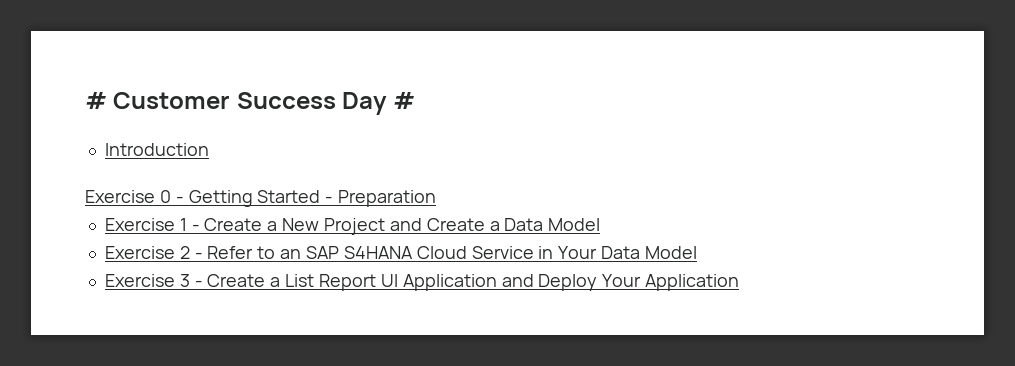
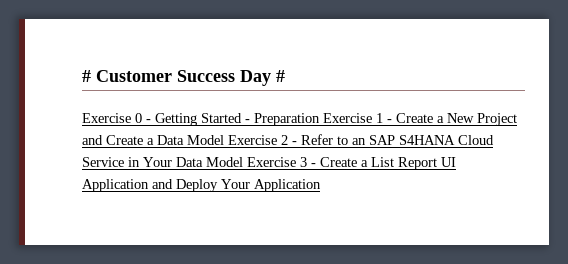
- Introduction
- Exercise 0 - Getting Started - Preparation
- Exercise 1 - Create a New Project and Create a Data Model
- Exercise 2 - Refer to an SAP S4HANA Cloud Service in Your Data Model
- Exercise 3 - Create a List Report UI Application and Deploy Your Application
+ Exercise 0 - Getting Started - Preparation Exercise 1 - Create a New Project and Create a Data Model Exercise 2 - Refer to an SAP S4HANA Cloud Service in Your Data Model Exercise 3 - Create a List Report UI Application and Deploy Your Application

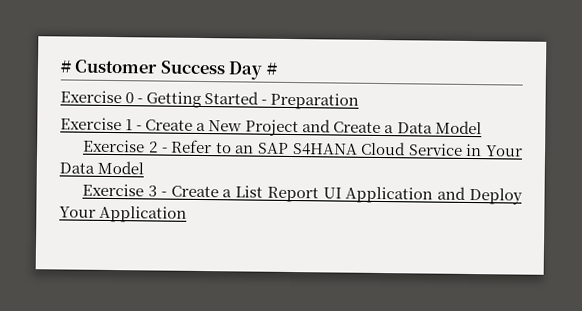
- Exercise 0 - Getting Started - Preparation Exercise 1 - Create a New Project and Create a Data Model Exercise 2 - Refer to an SAP S4HANA Cloud Service in Your Data Model Exercise 3 - Create a List Report UI Application and Deploy Your Application
+ Exercise 0 - Getting Started - Preparation
+ Exercise 1 - Create a New Project and Create a Data Model
+ Exercise 2 - Refer to an SAP S4HANA Cloud Service in Your Data Model
+ Exercise 3 - Create a List Report UI Application and Deploy Your Application

